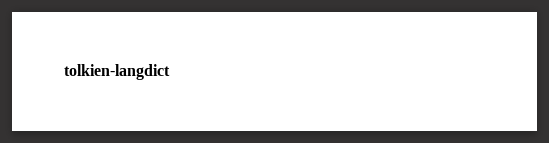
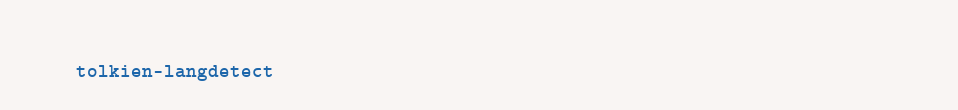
- tolkien-langdict
+ tolkien-langdetect

